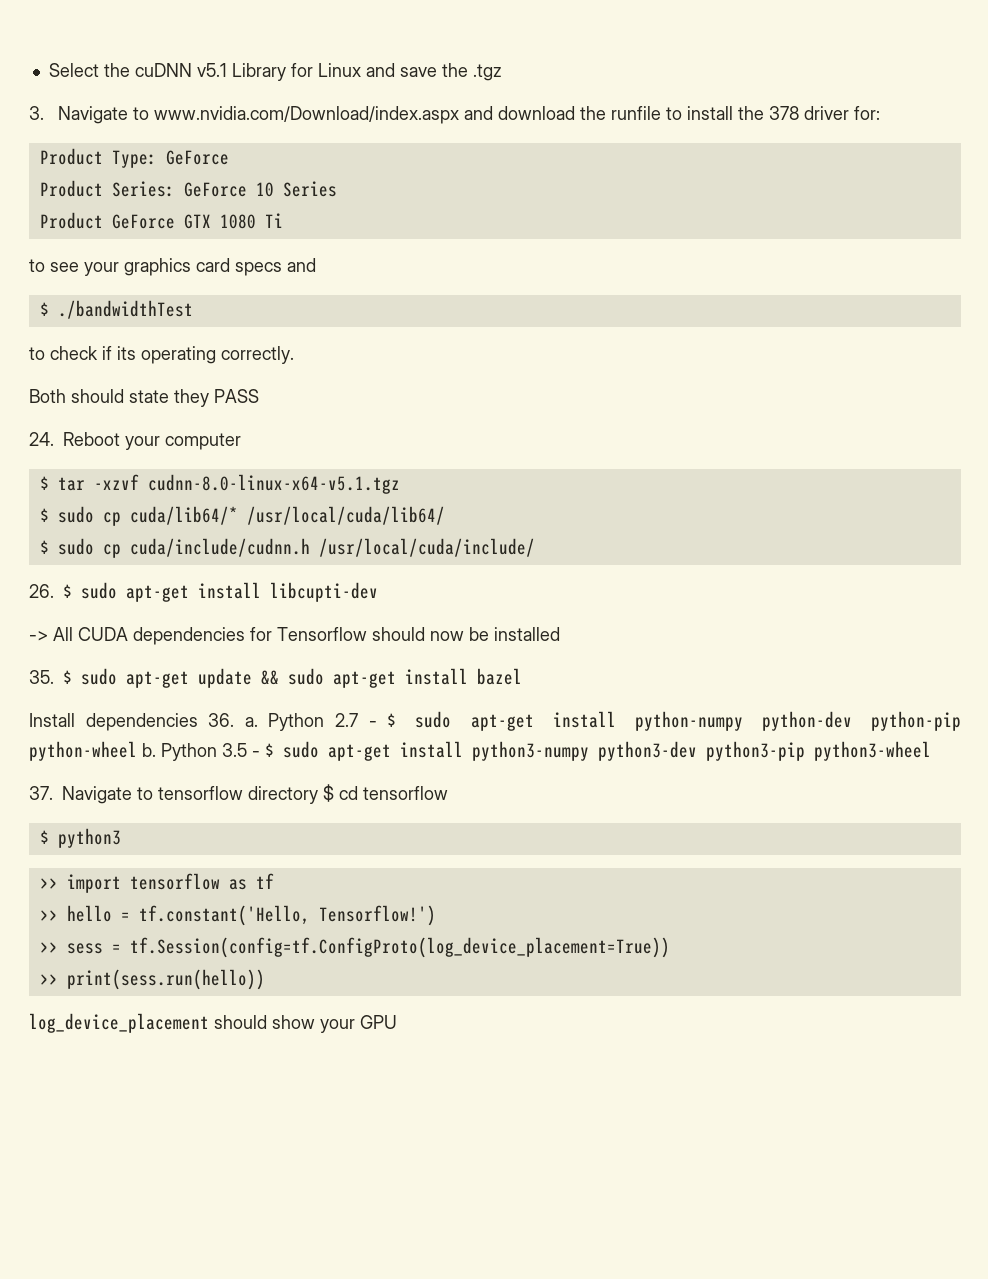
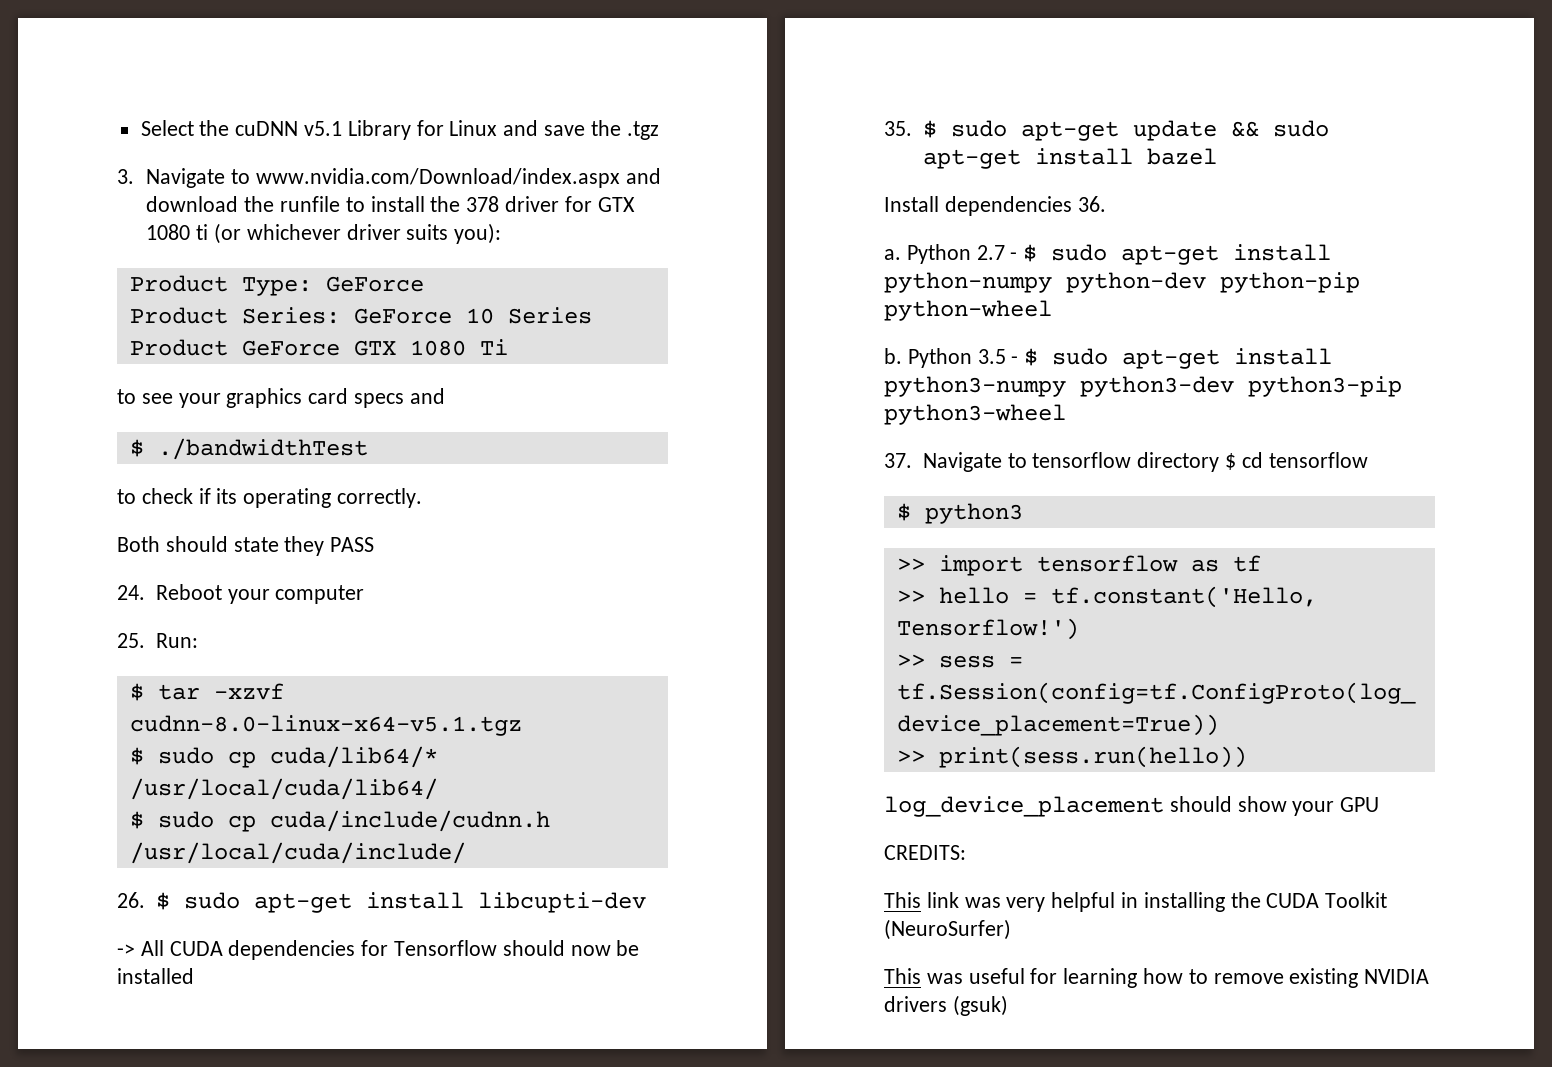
- 3. Navigate to www.nvidia.com/Download/index.aspx and download the runfile to install the 378 driver for:
+ 3. Navigate to www.nvidia.com/Download/index.aspx and download the runfile to install the 378 driver for GTX 1080 ti (or whichever driver suits you):
+ 25. Run:
- Install dependencies 36. a.
+ Install dependencies 36.
+ a.
- Python 2.7 - $ sudo apt-get install python-numpy python-dev python-pip python-wheel b.
+ Python 2.7 - $ sudo apt-get install python-numpy python-dev python-pip python-wheel
+ b.
+ CREDITS:
+ This link was very helpful in installing the CUDA Toolkit (NeuroSurfer)
+ This was useful for learning how to remove existing NVIDIA drivers (gsuk)

